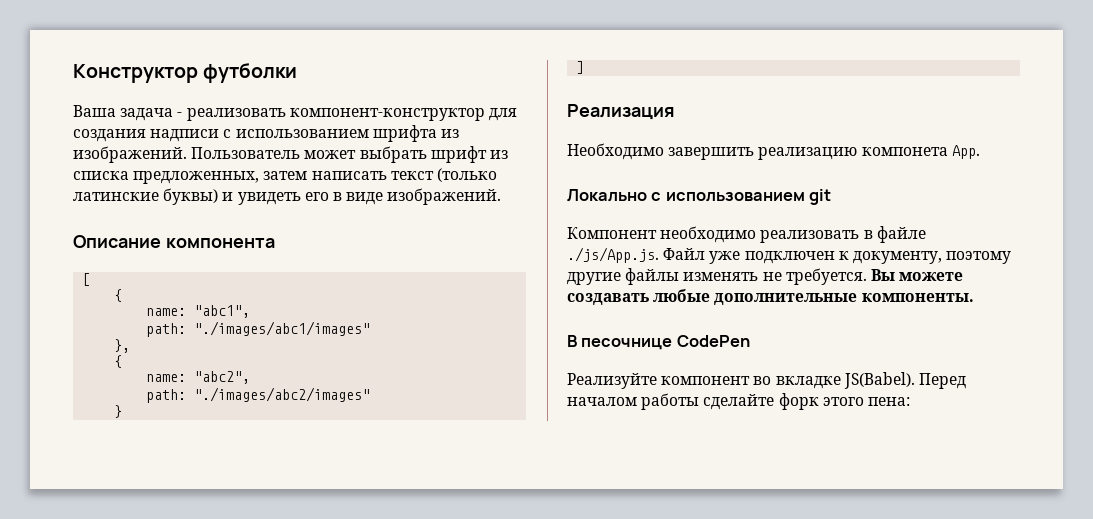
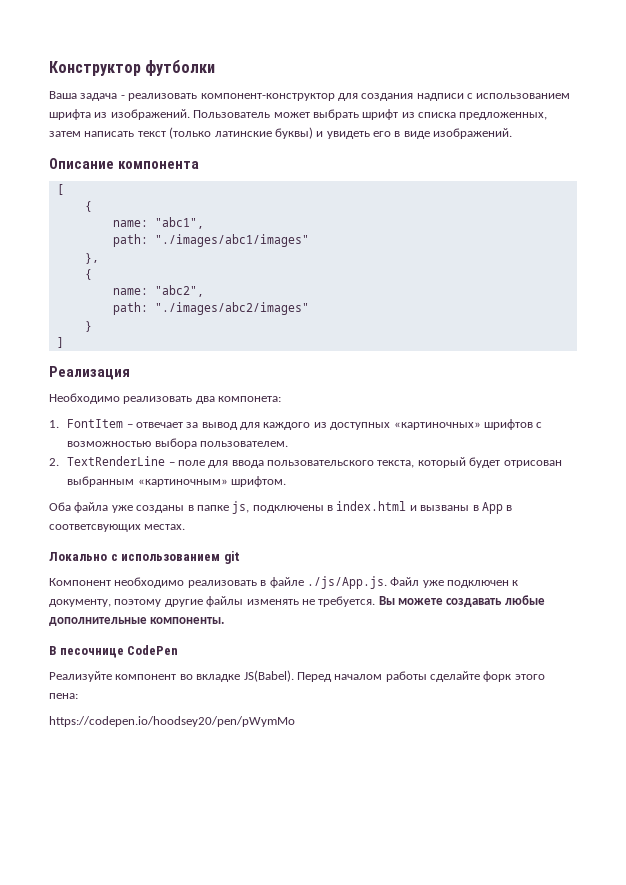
- Необходимо завершить реализацию компонета App.
+ Необходимо реализовать два компонета:
+ 1. FontItem – отвечает за вывод для каждого из доступных «картиночных» шрифтов с возможностью выбора пользователем.
+ 2. TextRenderLine – поле для ввода пользовательского текста, который будет отрисован выбранным «картиночным» шрифтом.
+ Оба файла уже созданы в папке js, подключены в index.html и вызваны в App в соответсвующих местах.
+ https://codepen.io/hoodsey20/pen/pWymMo

